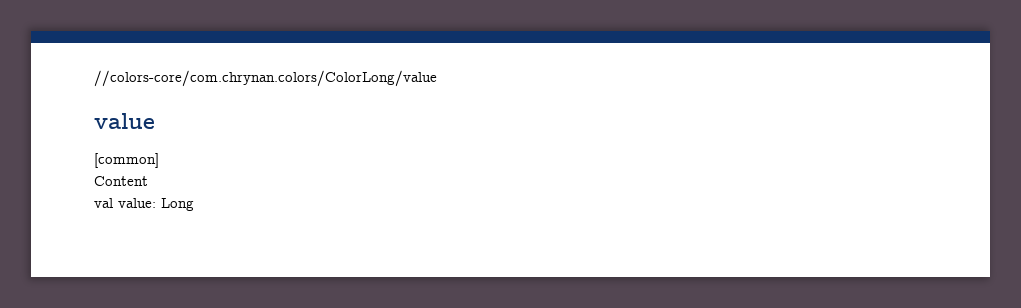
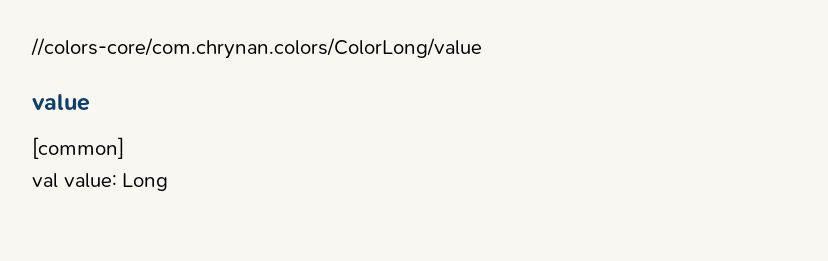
- Content

